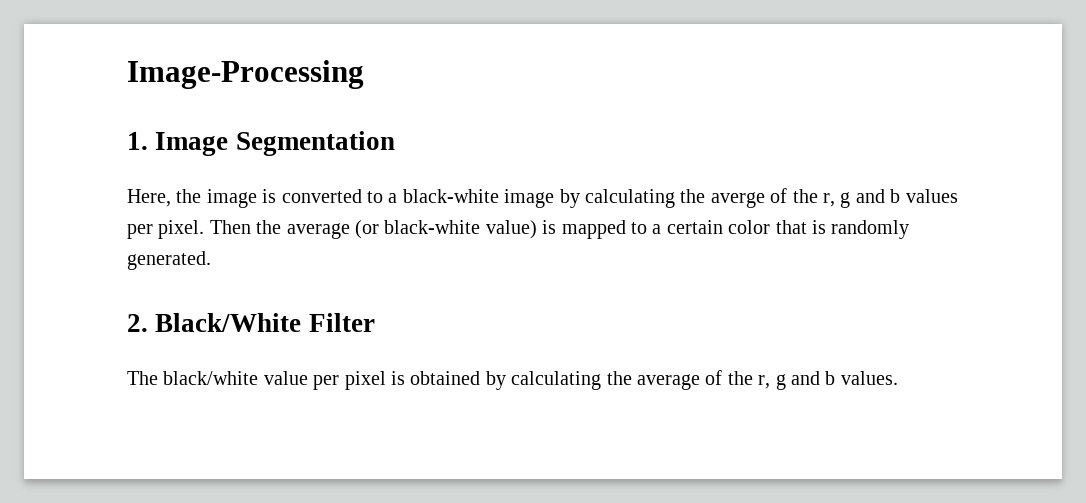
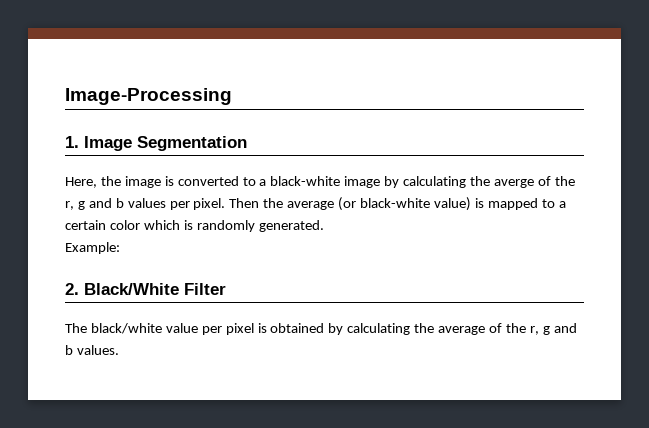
- Then the average (or black-white value) is mapped to a certain color that is randomly generated.
+ Then the average (or black-white value) is mapped to a certain color which is randomly generated.
+ Example:

